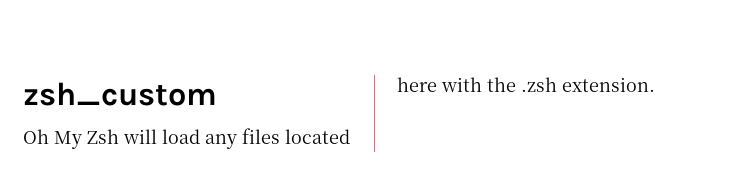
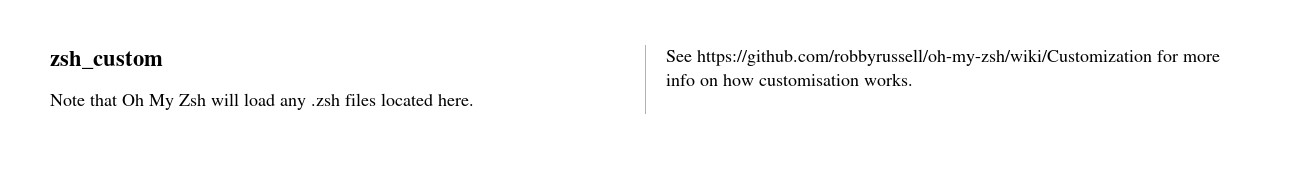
- Oh My Zsh will load any files located here with the .zsh extension.
+ Note that Oh My Zsh will load any .zsh files located here.
+ See https://github.com/robbyrussell/oh-my-zsh/wiki/Customization for more info on how customisation works.

